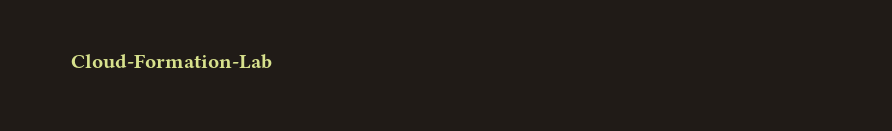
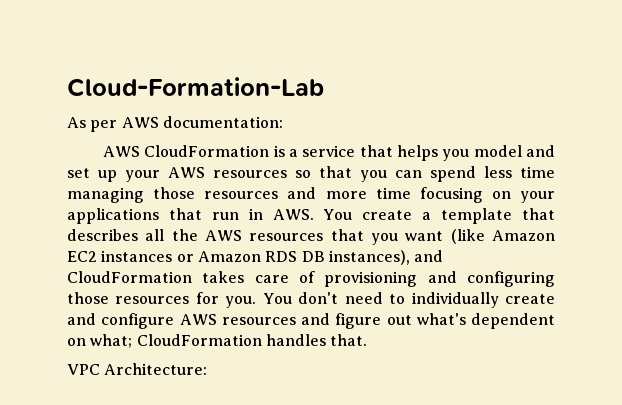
+ As per AWS documentation:
+ AWS CloudFormation is a service that helps you model and set up your AWS resources so that you can spend less time managing those resources and more time focusing on your applications that run in AWS. You create a template that describes all the AWS resources that you want (like Amazon EC2 instances or Amazon RDS DB instances), and CloudFormation takes care of provisioning and configuring those resources for you. You don't need to individually create and configure AWS resources and figure out what's dependent on what; CloudFormation handles that.
+ VPC Architecture:

